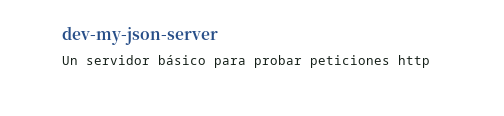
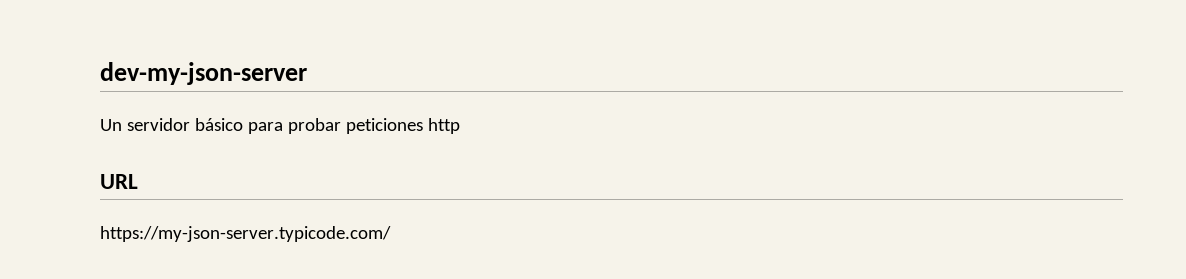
+ URL
+ https://my-json-server.typicode.com/

